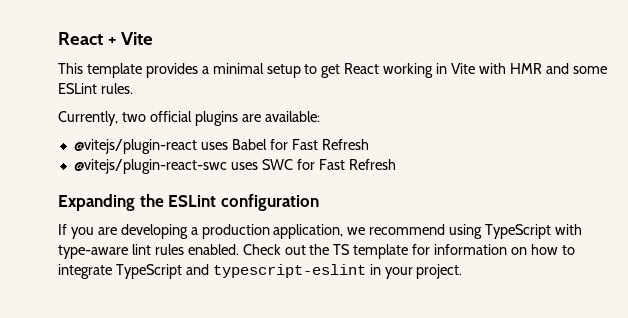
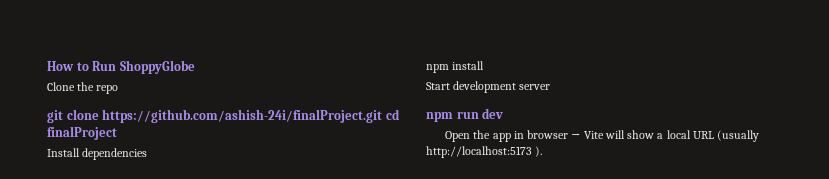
- React + Vite
- This template provides a minimal setup to get React working in Vite with HMR and some ESLint rules.
- Currently, two official plugins are available:
- @vitejs/plugin-react uses Babel for Fast Refresh
- @vitejs/plugin-react-swc uses SWC for Fast Refresh
- Expanding the ESLint configuration
- If you are developing a production application, we recommend using TypeScript with type-aware lint rules enabled. Check out the TS template for information on how to integrate TypeScript and typescript-eslint in your project.
+ How to Run ShoppyGlobe
+ Clone the repo
+ git clone https://github.com/ashish-24i/finalProject.git cd finalProject
+ Install dependencies
+ npm install
+ Start development server
+ npm run dev
+ Open the app in browser → Vite will show a local URL (usually http://localhost:5173 ).

